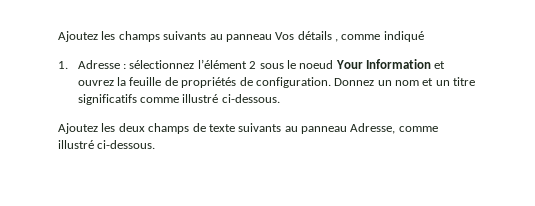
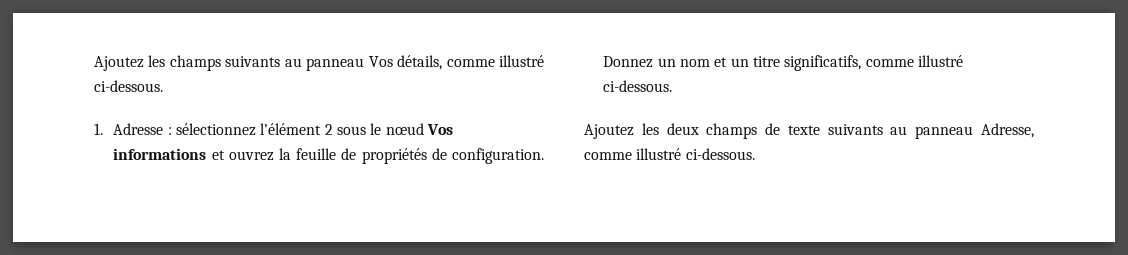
- Ajoutez les champs suivants au panneau Vos détails , comme indiqué
+ Ajoutez les champs suivants au panneau Vos détails, comme illustré ci-dessous.
- 1. Adresse : sélectionnez l’élément 2 sous le noeud Your Information et ouvrez la feuille de propriétés de configuration.
+ 1. Adresse : sélectionnez l’élément 2 sous le nœud Vos informations et ouvrez la feuille de propriétés de configuration.
- Donnez un nom et un titre significatifs comme illustré ci-dessous.
+ Donnez un nom et un titre significatifs, comme illustré ci-dessous.

